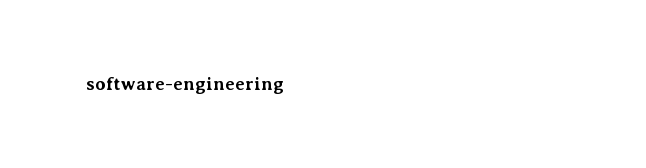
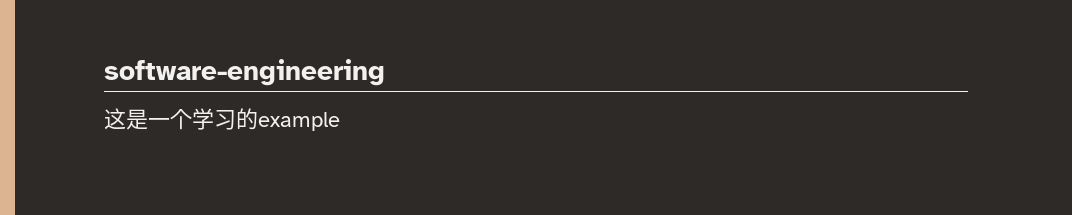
+ 这是一个学习的example

